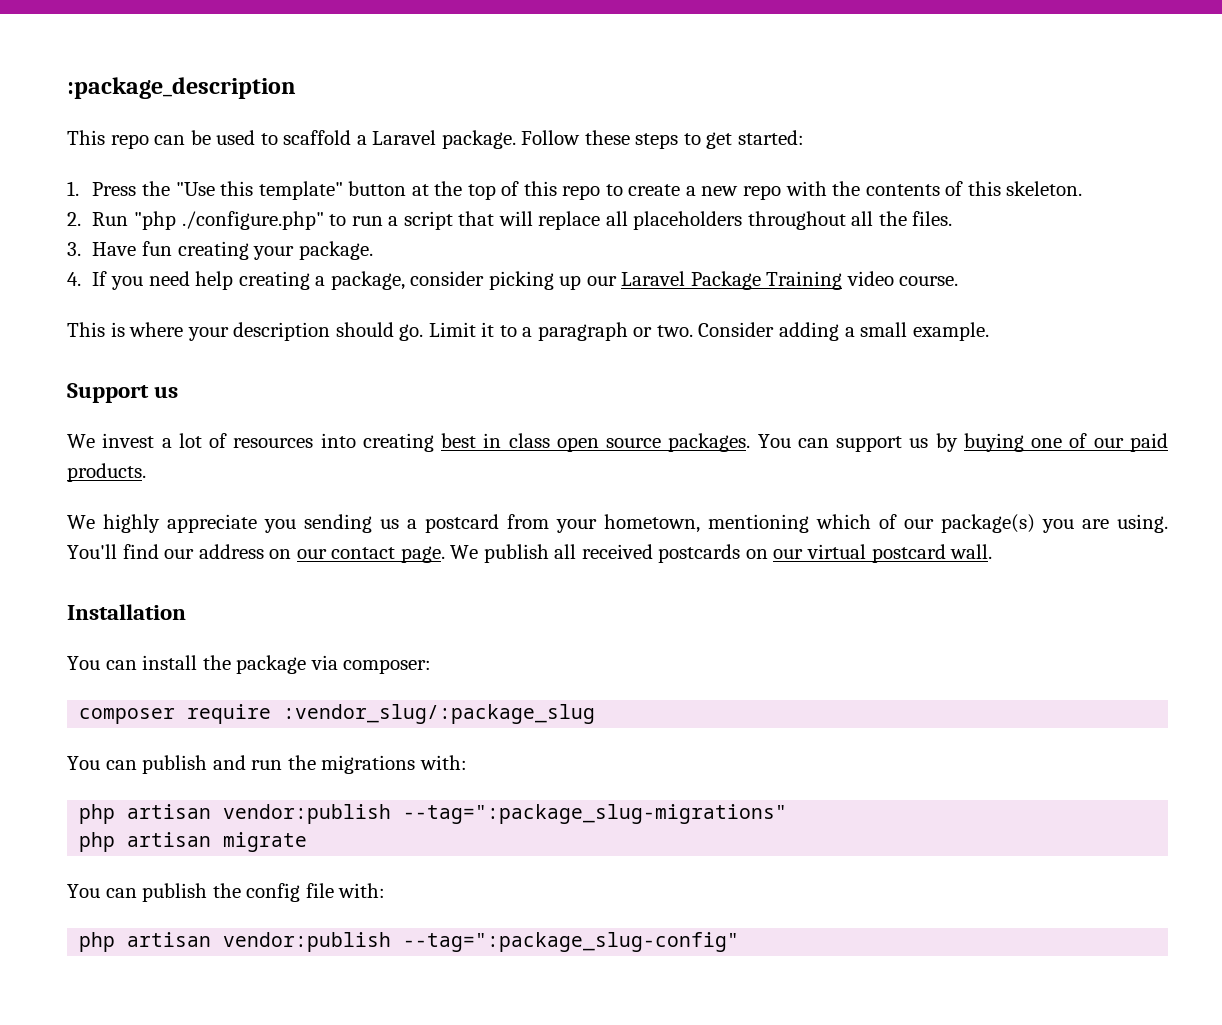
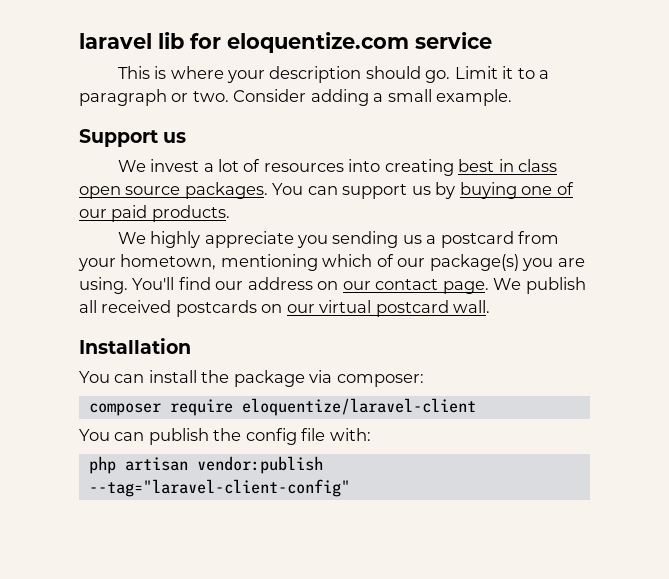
- :package_description
- This repo can be used to scaffold a Laravel package. Follow these steps to get started:
- 1. Press the "Use this template" button at the top of this repo to create a new repo with the contents of this skeleton.
- 2. Run "php ./configure.php" to run a script that will replace all placeholders throughout all the files.
- 3. Have fun creating your package.
- 4. If you need help creating a package, consider picking up our Laravel Package Training video course.
+ laravel lib for eloquentize.com service
- composer require :vendor_slug/:package_slug
- You can publish and run the migrations with:
- php artisan vendor:publish --tag=":package_slug-migrations"
- php artisan migrate
+ composer require eloquentize/laravel-client
- php artisan vendor:publish --tag=":package_slug-config"
+ php artisan vendor:publish --tag="laravel-client-config"

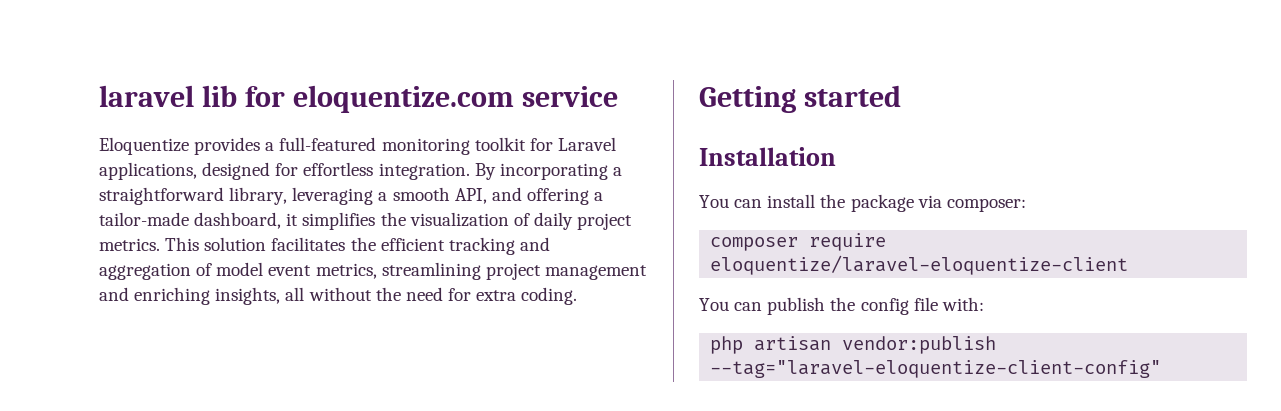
- This is where your description should go. Limit it to a paragraph or two. Consider adding a small example.
- Support us
- We invest a lot of resources into creating best in class open source packages. You can support us by buying one of our paid products.
- We highly appreciate you sending us a postcard from your hometown, mentioning which of our package(s) you are using. You'll find our address on our contact page. We publish all received postcards on our virtual postcard wall.
+ Eloquentize provides a full-featured monitoring toolkit for Laravel applications, designed for effortless integration. By incorporating a straightforward library, leveraging a smooth API, and offering a tailor-made dashboard, it simplifies the visualization of daily project metrics. This solution facilitates the efficient tracking and aggregation of model event metrics, streamlining project management and enriching insights, all without the need for extra coding.
+ Getting started
- composer require eloquentize/laravel-client
+ composer require eloquentize/laravel-eloquentize-client
- php artisan vendor:publish --tag="laravel-client-config"
+ php artisan vendor:publish --tag="laravel-eloquentize-client-config"

